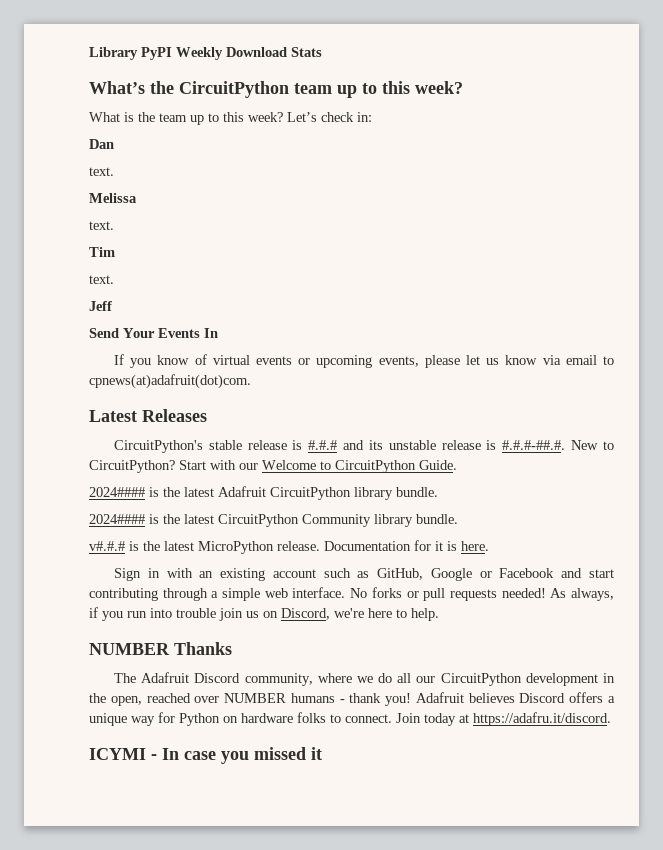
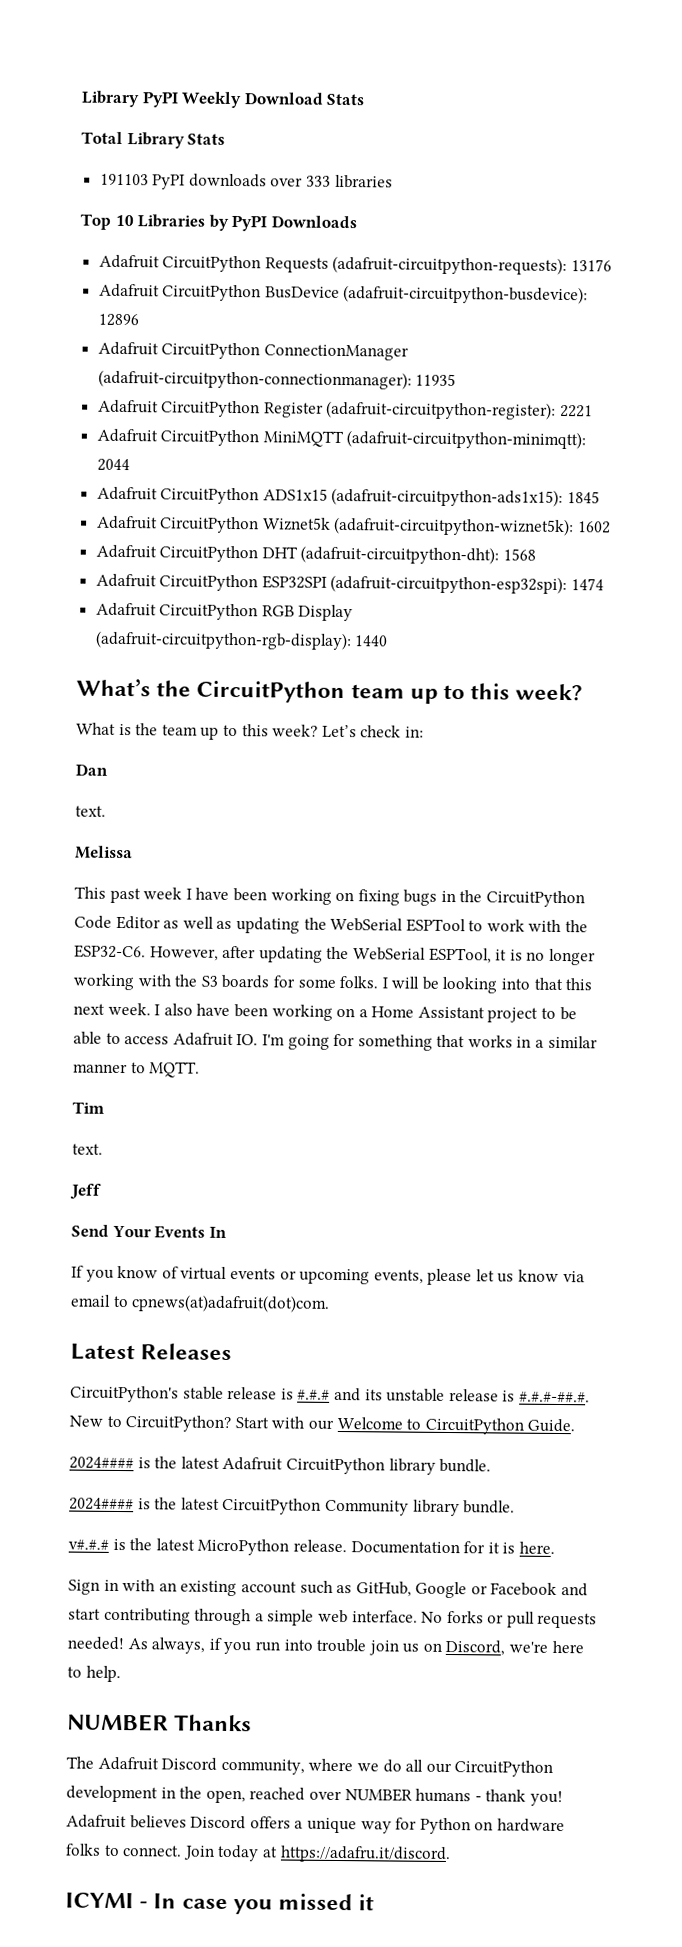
+ Total Library Stats
+ 191103 PyPI downloads over 333 libraries
+ Top 10 Libraries by PyPI Downloads
+ Adafruit CircuitPython Requests (adafruit-circuitpython-requests): 13176
+ Adafruit CircuitPython BusDevice (adafruit-circuitpython-busdevice): 12896
+ Adafruit CircuitPython ConnectionManager (adafruit-circuitpython-connectionmanager): 11935
+ Adafruit CircuitPython Register (adafruit-circuitpython-register): 2221
+ Adafruit CircuitPython MiniMQTT (adafruit-circuitpython-minimqtt): 2044
+ Adafruit CircuitPython ADS1x15 (adafruit-circuitpython-ads1x15): 1845
+ Adafruit CircuitPython Wiznet5k (adafruit-circuitpython-wiznet5k): 1602
+ Adafruit CircuitPython DHT (adafruit-circuitpython-dht): 1568
+ Adafruit CircuitPython ESP32SPI (adafruit-circuitpython-esp32spi): 1474
+ Adafruit CircuitPython RGB Display (adafruit-circuitpython-rgb-display): 1440
  Melissa
- text.
+ This past week I have been working on fixing bugs in the CircuitPython Code Editor as well as updating the WebSerial ESPTool to work with the ESP32-C6. However, after updating the WebSerial ESPTool, it is no longer working with the S3 boards for some folks. I will be looking into that this next week. I also have been working on a Home Assistant project to be able to access Adafruit IO. I'm going for something that works in a similar manner to MQTT.

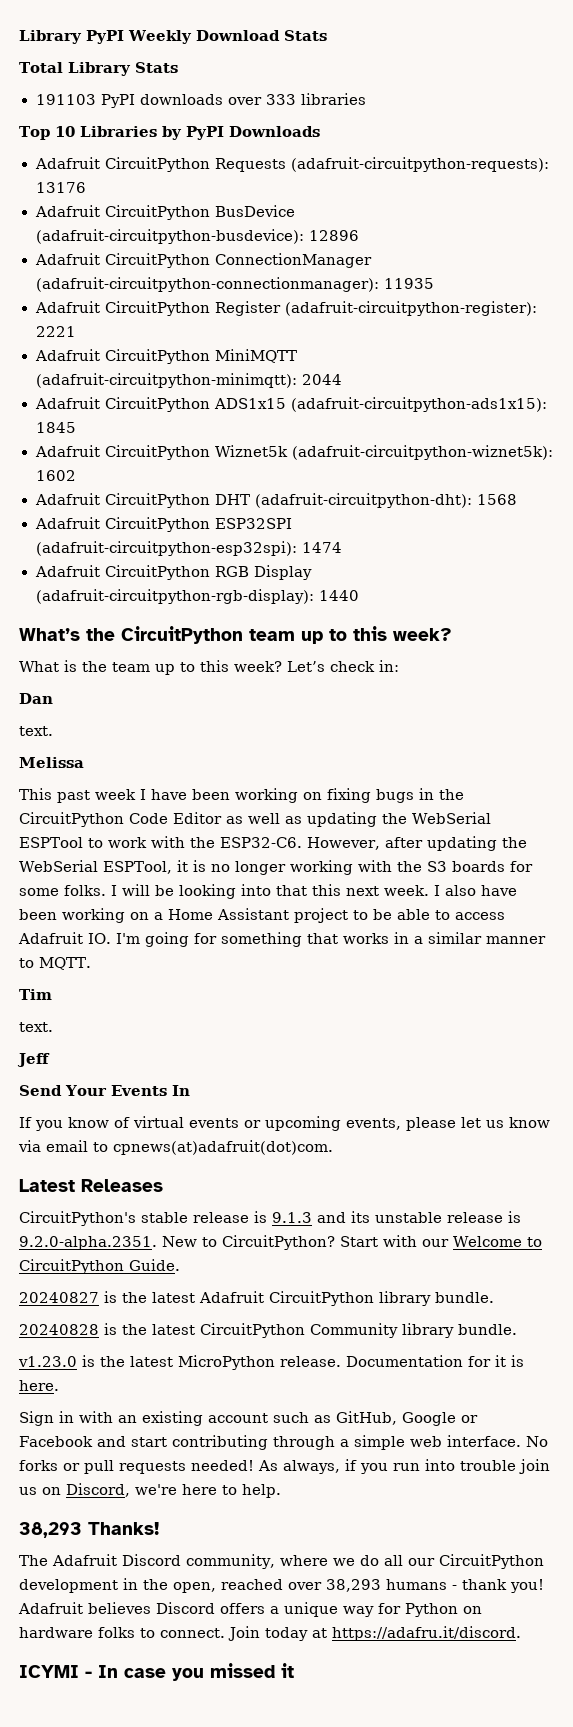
- CircuitPython's stable release is #.#.# and its unstable release is #.#.#-##.#. New to CircuitPython?
+ CircuitPython's stable release is 9.1.3 and its unstable release is 9.2.0-alpha.2351. New to CircuitPython?
- 2024#### is the latest Adafruit CircuitPython library bundle.
+ 20240827 is the latest Adafruit CircuitPython library bundle.
- 2024#### is the latest CircuitPython Community library bundle.
+ 20240828 is the latest CircuitPython Community library bundle.
- v#.#.# is the latest MicroPython release.
+ v1.23.0 is the latest MicroPython release.
- NUMBER Thanks
+ 38,293 Thanks!
- The Adafruit Discord community, where we do all our CircuitPython development in the open, reached over NUMBER humans - thank you!
+ The Adafruit Discord community, where we do all our CircuitPython development in the open, reached over 38,293 humans - thank you!

